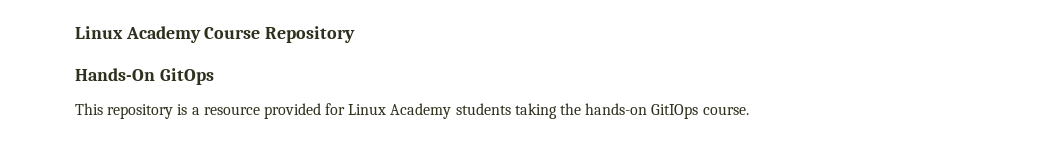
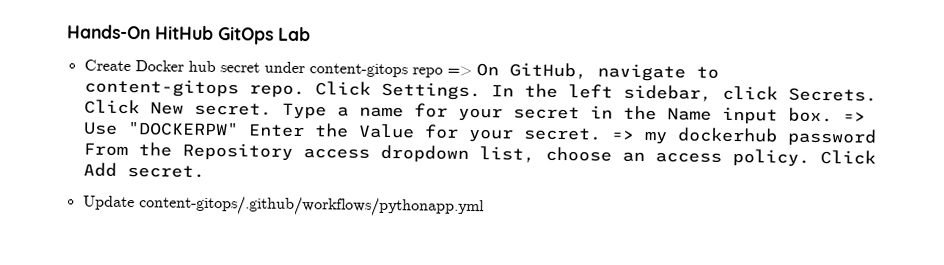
- Linux Academy Course Repository
- Hands-On GitOps
- This repository is a resource provided for Linux Academy students taking the hands-on GitIOps course.
+ Hands-On HitHub GitOps Lab
+ Create Docker hub secret under content-gitops repo => On GitHub, navigate to content-gitops repo. Click Settings. In the left sidebar, click Secrets. Click New secret. Type a name for your secret in the Name input box. => Use "DOCKERPW" Enter the Value for your secret. => my dockerhub password From the Repository access dropdown list, choose an access policy. Click Add secret.
+ Update content-gitops/.github/workflows/pythonapp.yml

